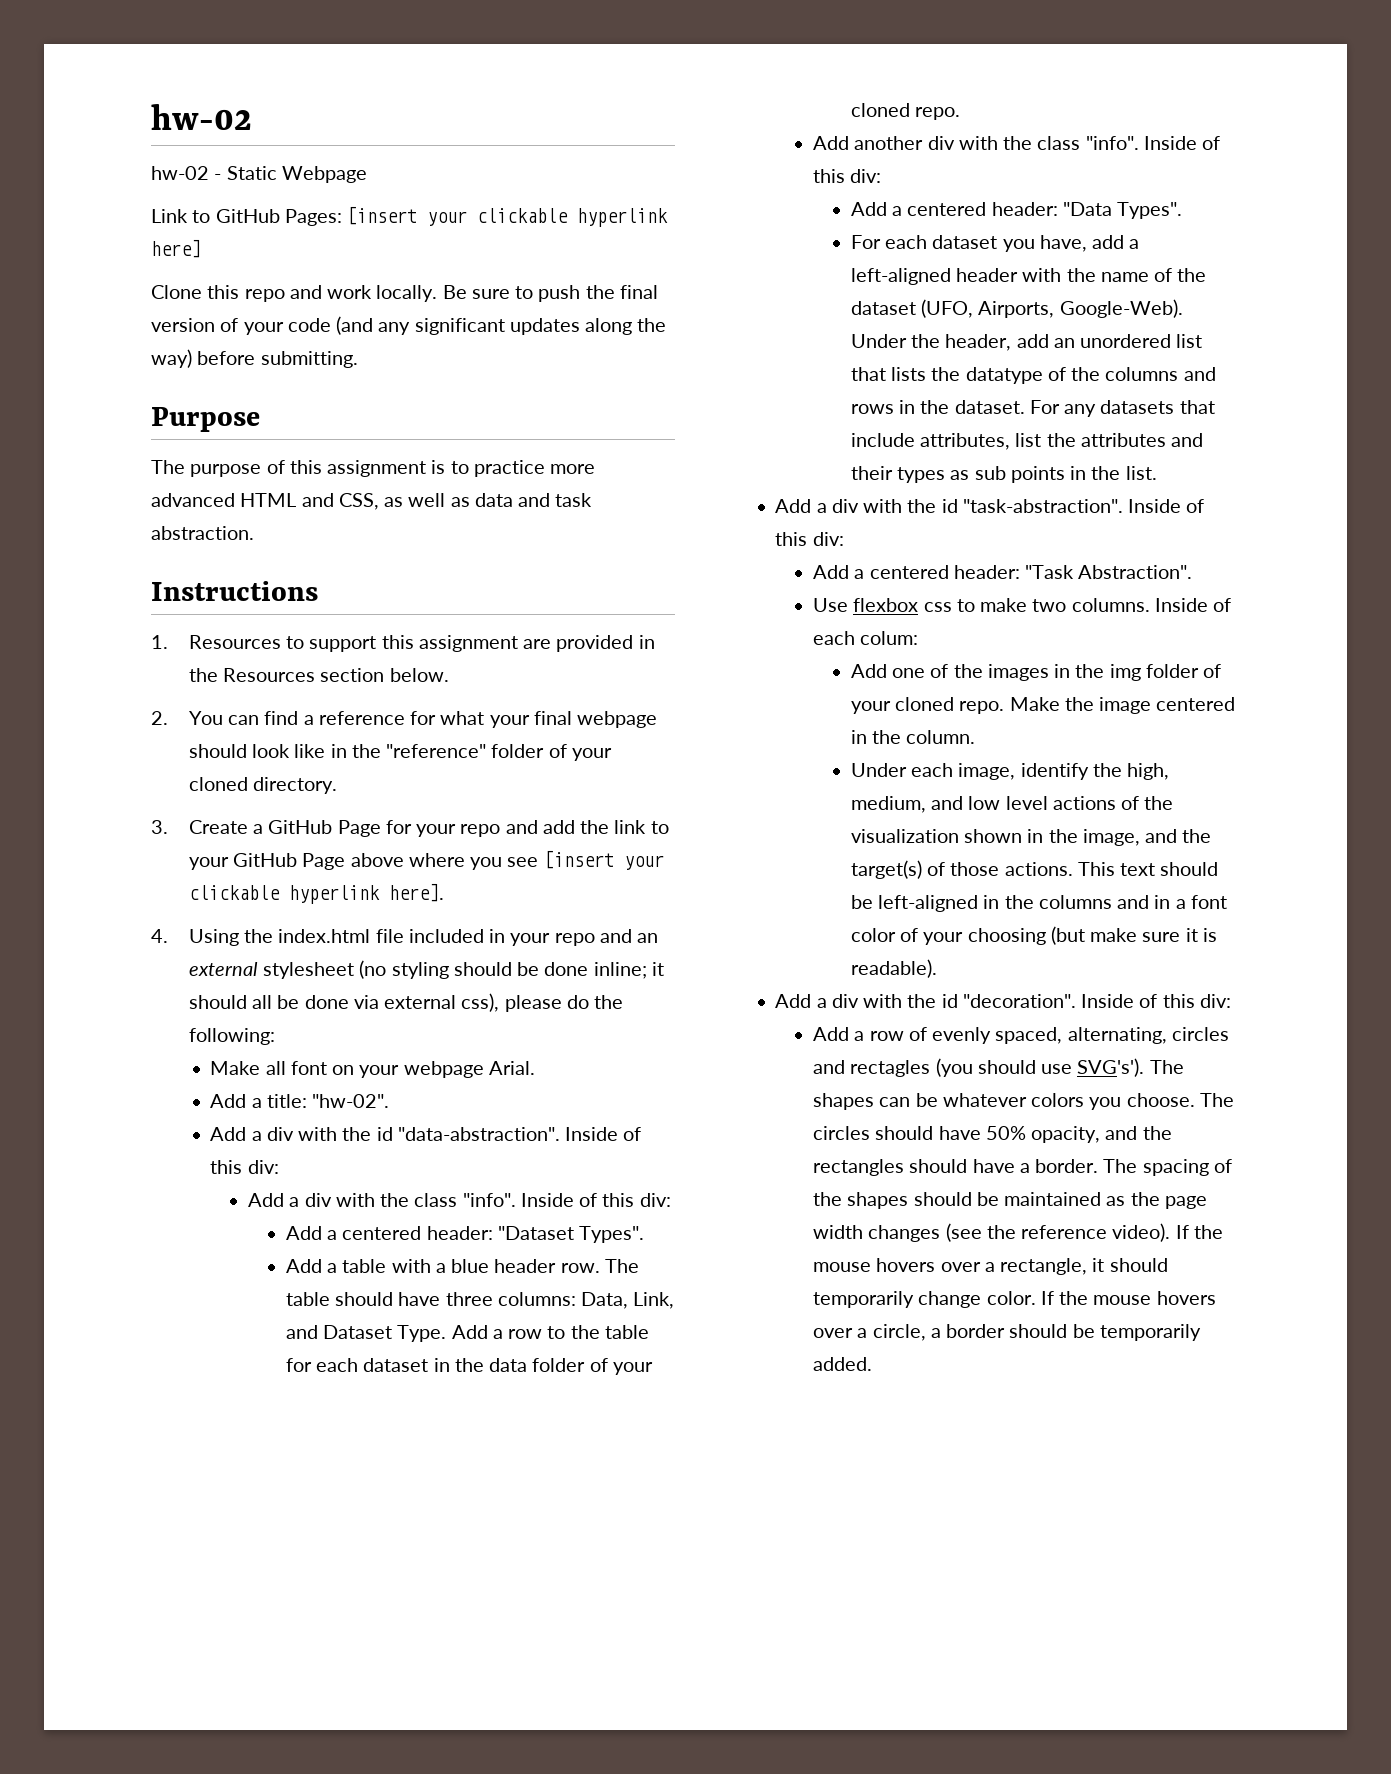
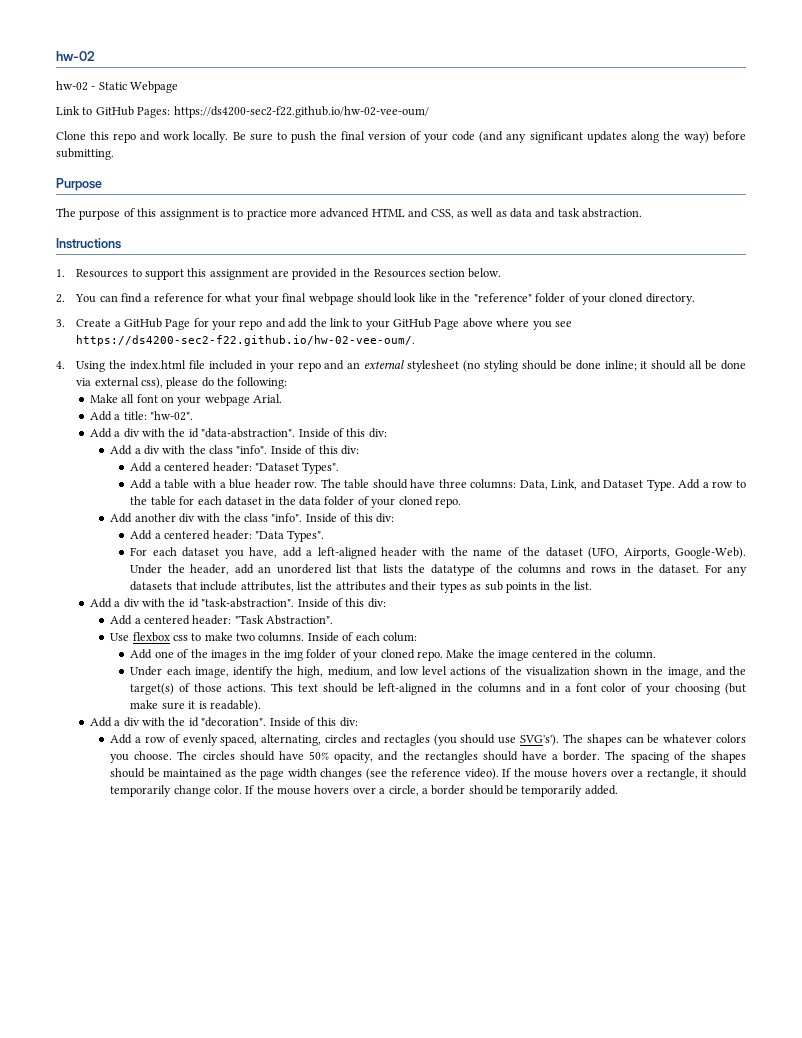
- Link to GitHub Pages: [insert your clickable hyperlink here]
+ Link to GitHub Pages: https://ds4200-sec2-f22.github.io/hw-02-vee-oum/
- 3. Create a GitHub Page for your repo and add the link to your GitHub Page above where you see [insert your clickable hyperlink here].
+ 3. Create a GitHub Page for your repo and add the link to your GitHub Page above where you see https://ds4200-sec2-f22.github.io/hw-02-vee-oum/.

